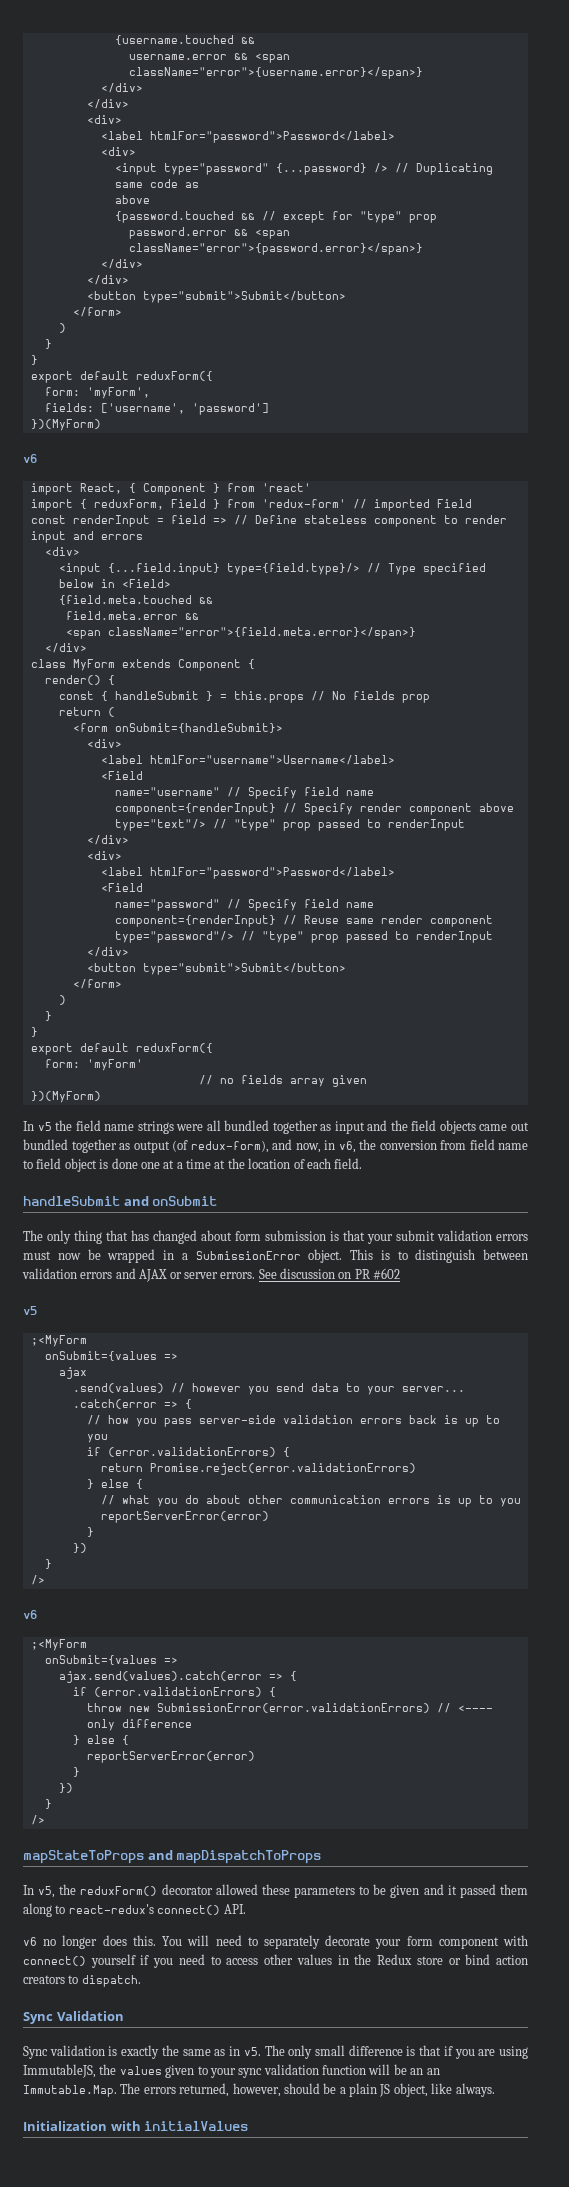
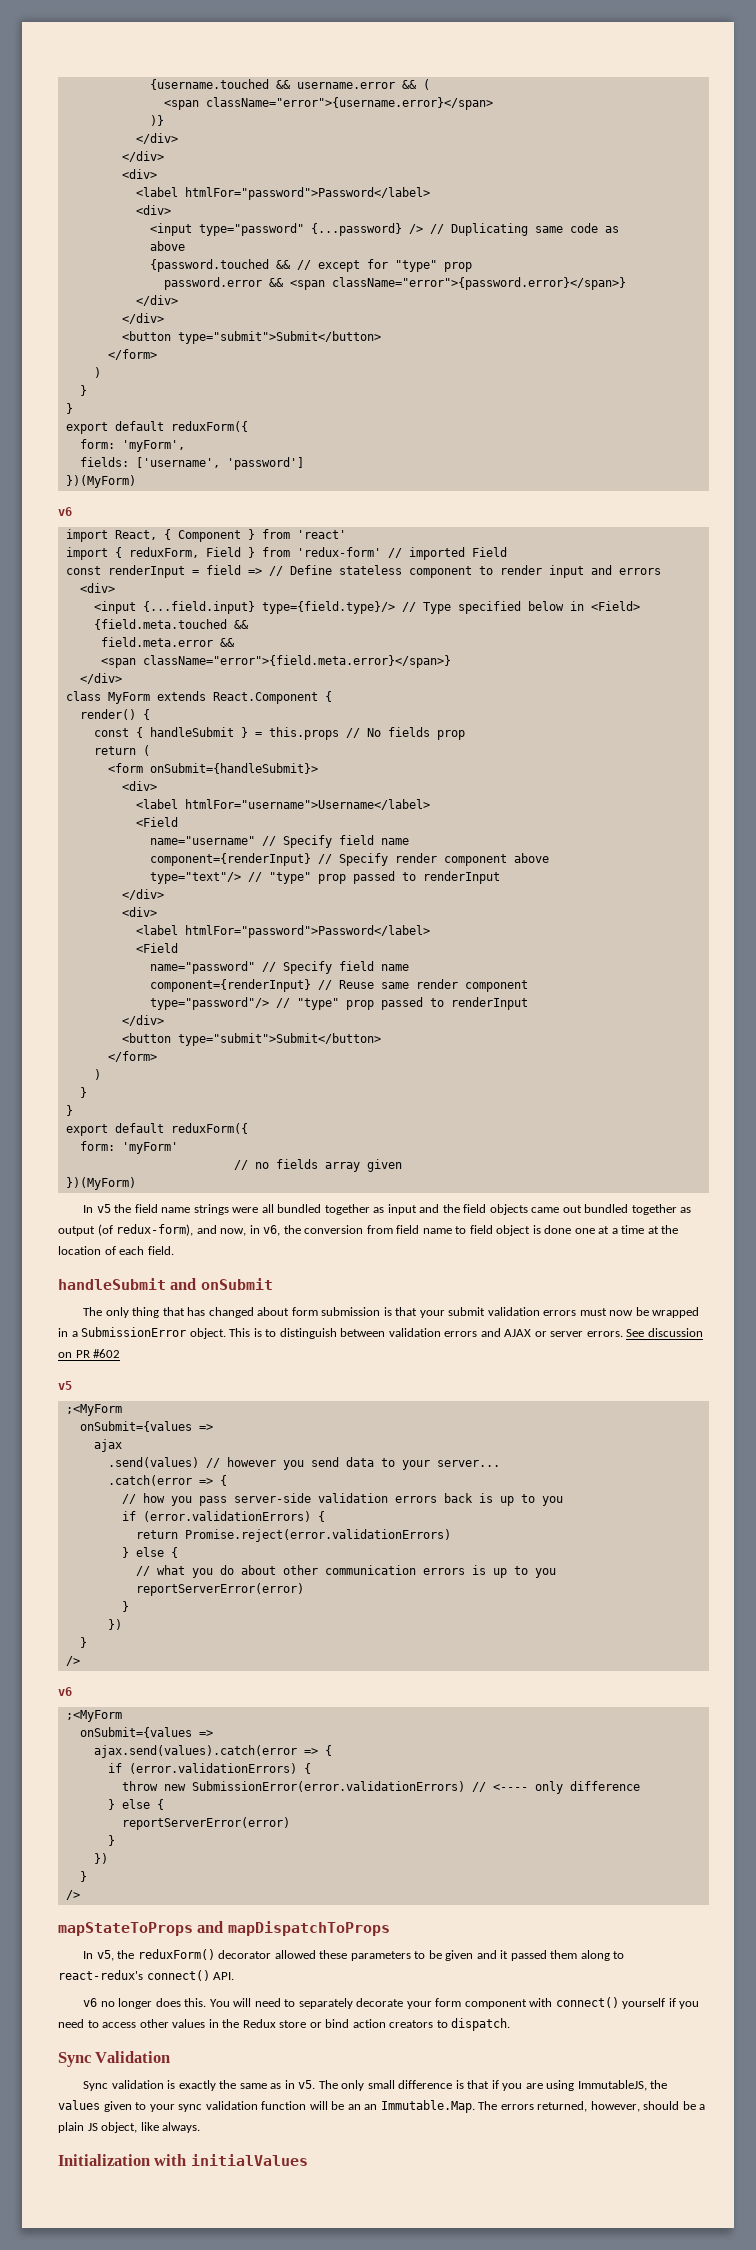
- {username.touched &&
- username.error && <span className="error">{username.error}</span>}
+ {username.touched && username.error && (
+ <span className="error">{username.error}</span>
+ )}
- class MyForm extends Component {
+ class MyForm extends React.Component {

